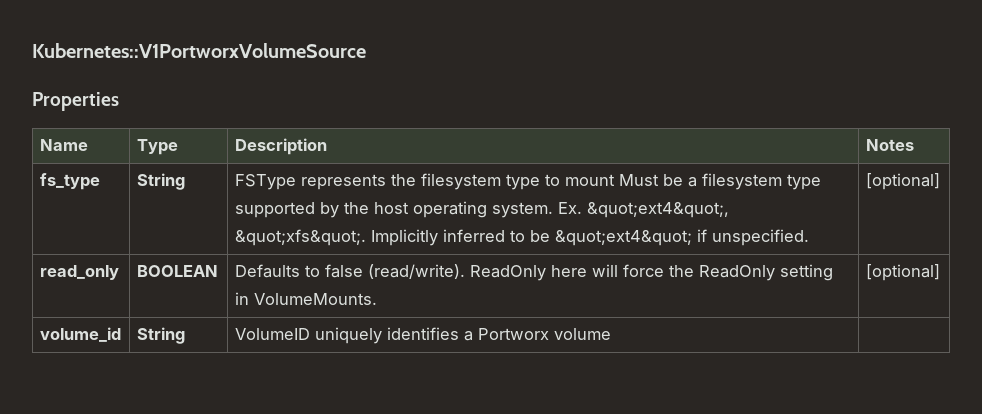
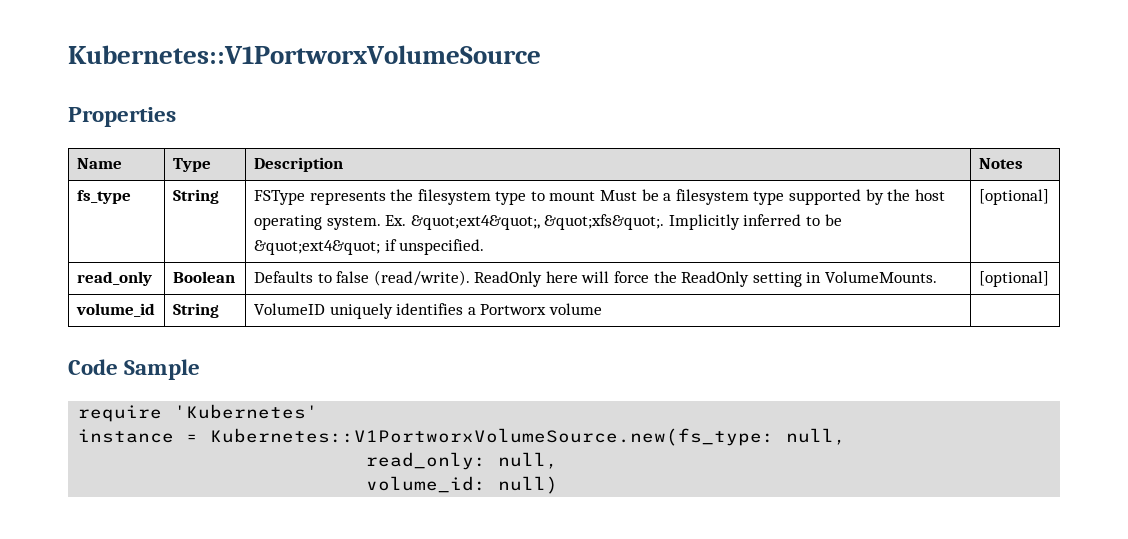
- read_only | BOOLEAN | Defaults to false (read/write). ReadOnly here will force the ReadOnly setting in VolumeMounts. | [optional]
+ read_only | Boolean | Defaults to false (read/write). ReadOnly here will force the ReadOnly setting in VolumeMounts. | [optional]
+ Code Sample
+ require 'Kubernetes'
+ instance = Kubernetes::V1PortworxVolumeSource.new(fs_type: null,
+ read_only: null,
+ volume_id: null)

